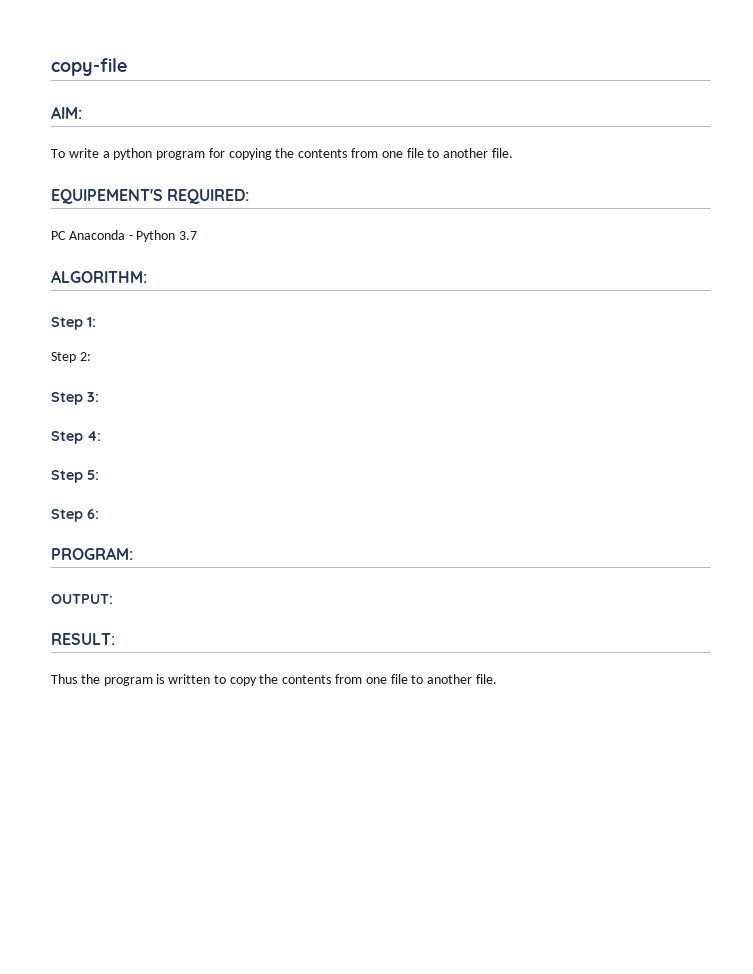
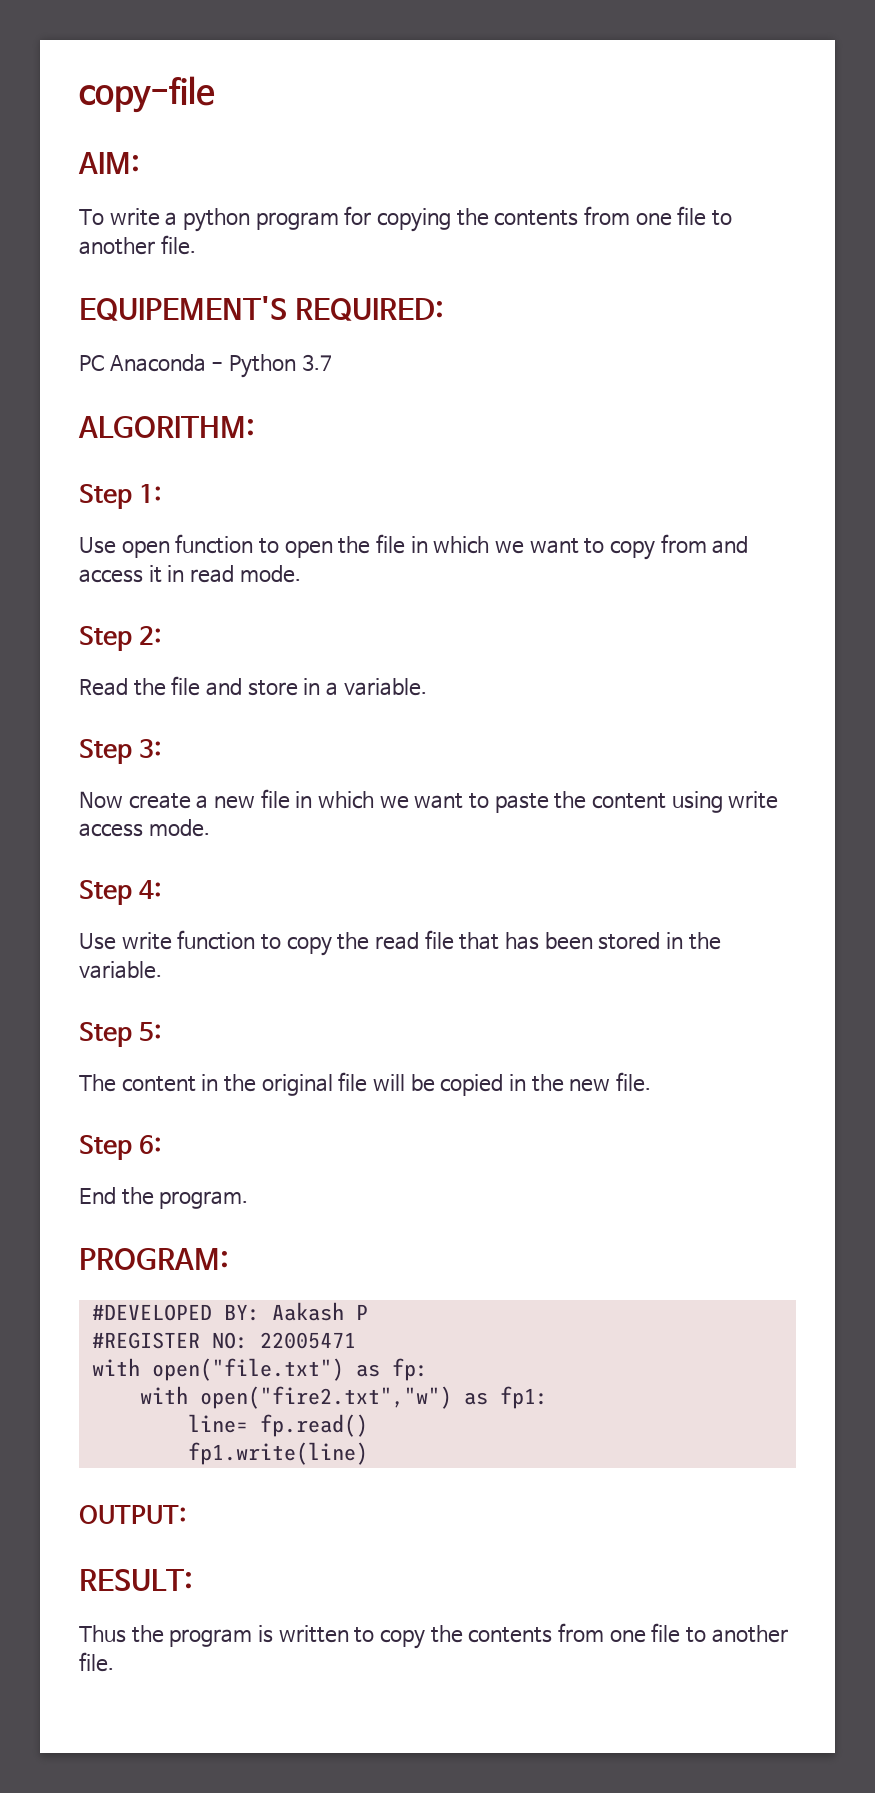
+ Use open function to open the file in which we want to copy from and access it in read mode.
  Step 2:
+ Read the file and store in a variable.
  Step 3:
+ Now create a new file in which we want to paste the content using write access mode.
  Step 4:
+ Use write function to copy the read file that has been stored in the variable.
  Step 5:
+ The content in the original file will be copied in the new file.
  Step 6:
+ End the program.
  PROGRAM:
+ #DEVELOPED BY: Aakash P
+ #REGISTER NO: 22005471
+ with open("file.txt") as fp:
+ with open("fire2.txt","w") as fp1:
+ line= fp.read()
+ fp1.write(line)

